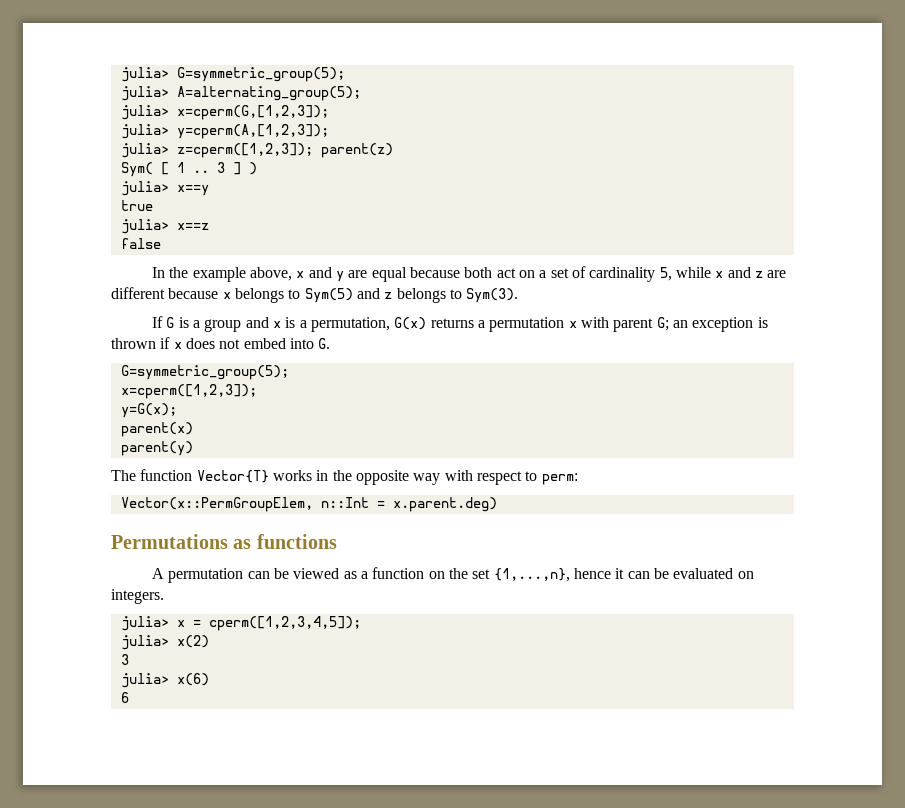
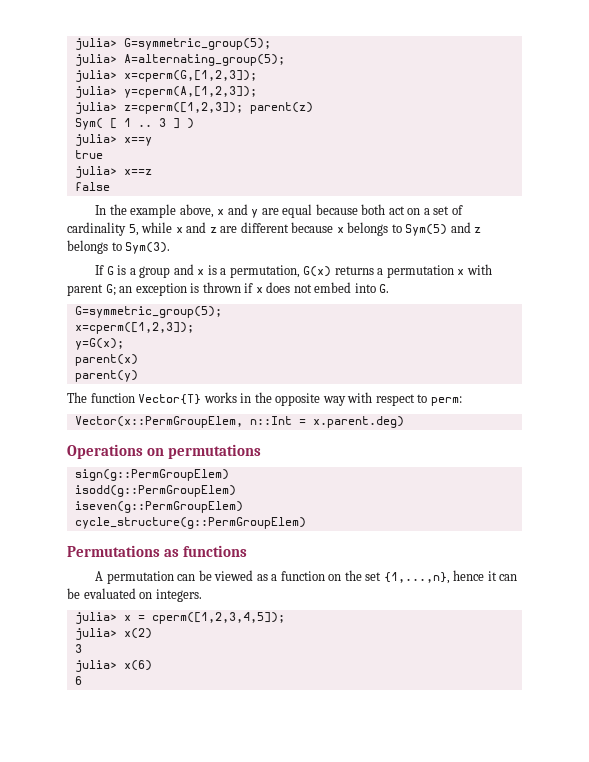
+ Operations on permutations
+ sign(g::PermGroupElem)
+ isodd(g::PermGroupElem)
+ iseven(g::PermGroupElem)
+ cycle_structure(g::PermGroupElem)

